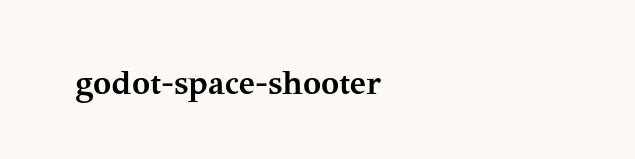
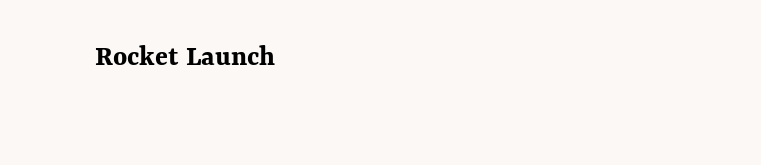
- godot-space-shooter
+ Rocket Launch

